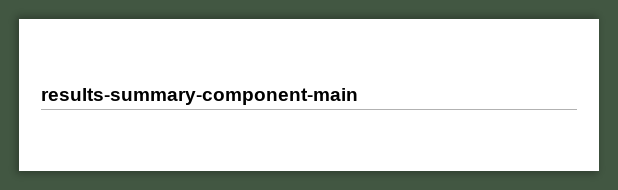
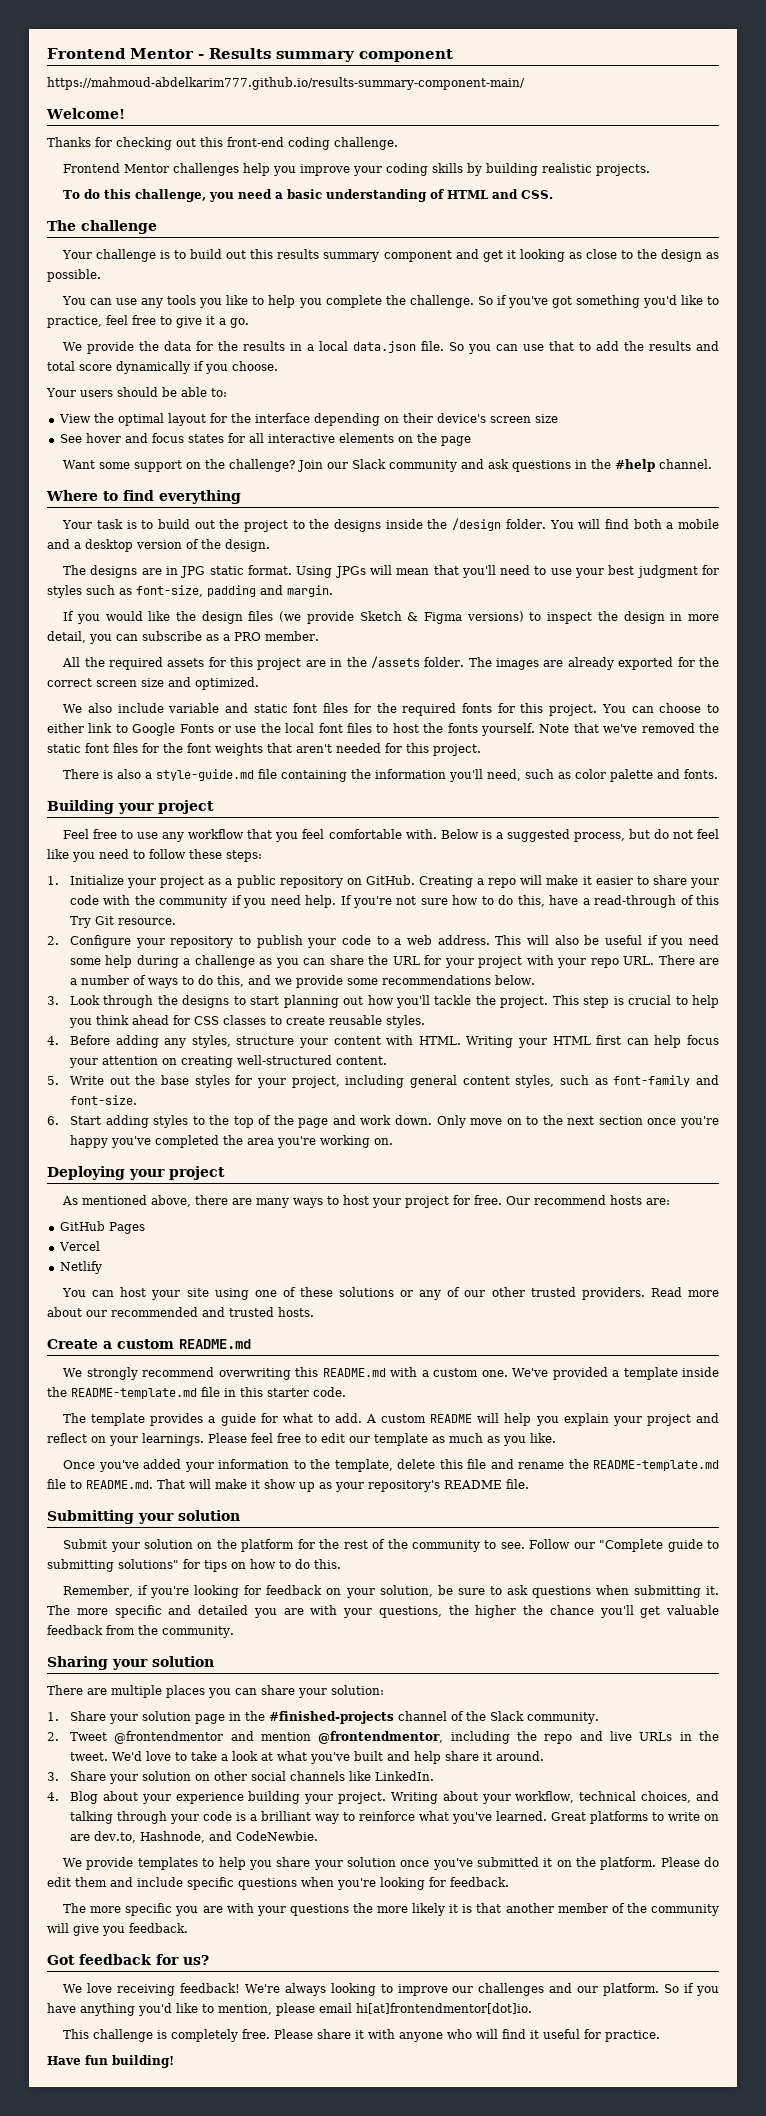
- results-summary-component-main
+ Frontend Mentor - Results summary component
+ https://mahmoud-abdelkarim777.github.io/results-summary-component-main/
+ Welcome!
+ Thanks for checking out this front-end coding challenge.
+ Frontend Mentor challenges help you improve your coding skills by building realistic projects.
+ To do this challenge, you need a basic understanding of HTML and CSS.
+ The challenge
+ Your challenge is to build out this results summary component and get it looking as close to the design as possible.
+ You can use any tools you like to help you complete the challenge. So if you've got something you'd like to practice, feel free to give it a go.
+ We provide the data for the results in a local data.json file. So you can use that to add the results and total score dynamically if you choose.
+ Your users should be able to:
+ View the optimal layout for the interface depending on their device's screen size
+ See hover and focus states for all interactive elements on the page
+ Want some support on the challenge? Join our Slack community and ask questions in the #help channel.
+ Where to find everything
+ Your task is to build out the project to the designs inside the /design folder. You will find both a mobile and a desktop version of the design.
+ The designs are in JPG static format. Using JPGs will mean that you'll need to use your best judgment for styles such as font-size, padding and margin.
+ If you would like the design files (we provide Sketch & Figma versions) to inspect the design in more detail, you can subscribe as a PRO member.
+ All the required assets for this project are in the /assets folder. The images are already exported for the correct screen size and optimized.
+ We also include variable and static font files for the required fonts for this project. You can choose to either link to Google Fonts or use the local font files to host the fonts yourself. Note that we've removed the static font files for the font weights that aren't needed for this project.
+ There is also a style-guide.md file containing the information you'll need, such as color palette and fonts.
+ Building your project
+ Feel free to use any workflow that you feel comfortable with. Below is a suggested process, but do not feel like you need to follow these steps:
+ 1. Initialize your project as a public repository on GitHub. Creating a repo will make it easier to share your code with the community if you need help. If you're not sure how to do this, have a read-through of this Try Git resource.
+ 2. Configure your repository to publish your code to a web address. This will also be useful if you need some help during a challenge as you can share the URL for your project with your repo URL. There are a number of ways to do this, and we provide some recommendations below.
+ 3. Look through the designs to start planning out how you'll tackle the project. This step is crucial to help you think ahead for CSS classes to create reusable styles.
+ 4. Before adding any styles, structure your content with HTML. Writing your HTML first can help focus your attention on creating well-structured content.
+ 5. Write out the base styles for your project, including general content styles, such as font-family and font-size.
+ 6. Start adding styles to the top of the page and work down. Only move on to the next section once you're happy you've completed the area you're working on.
+ Deploying your project
+ As mentioned above, there are many ways to host your project for free. Our recommend hosts are:
+ GitHub Pages
+ Vercel
+ Netlify
+ You can host your site using one of these solutions or any of our other trusted providers. Read more about our recommended and trusted hosts.
+ Create a custom README.md
+ We strongly recommend overwriting this README.md with a custom one. We've provided a template inside the README-template.md file in this starter code.
+ The template provides a guide for what to add. A custom README will help you explain your project and reflect on your learnings. Please feel free to edit our template as much as you like.
+ Once you've added your information to the template, delete this file and rename the README-template.md file to README.md. That will make it show up as your repository's README file.
+ Submitting your solution
+ Submit your solution on the platform for the rest of the community to see. Follow our "Complete guide to submitting solutions" for tips on how to do this.
+ Remember, if you're looking for feedback on your solution, be sure to ask questions when submitting it. The more specific and detailed you are with your questions, the higher the chance you'll get valuable feedback from the community.
+ Sharing your solution
+ There are multiple places you can share your solution:
+ 1. Share your solution page in the #finished-projects channel of the Slack community.
+ 2. Tweet @frontendmentor and mention @frontendmentor, including the repo and live URLs in the tweet. We'd love to take a look at what you've built and help share it around.
+ 3. Share your solution on other social channels like LinkedIn.
+ 4. Blog about your experience building your project. Writing about your workflow, technical choices, and talking through your code is a brilliant way to reinforce what you've learned. Great platforms to write on are dev.to, Hashnode, and CodeNewbie.
+ We provide templates to help you share your solution once you've submitted it on the platform. Please do edit them and include specific questions when you're looking for feedback.
+ The more specific you are with your questions the more likely it is that another member of the community will give you feedback.
+ Got feedback for us?
+ We love receiving feedback! We're always looking to improve our challenges and our platform. So if you have anything you'd like to mention, please email hi[at]frontendmentor[dot]io.
+ This challenge is completely free. Please share it with anyone who will find it useful for practice.
+ Have fun building!

